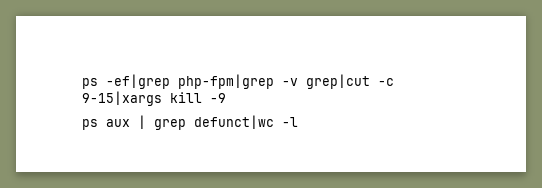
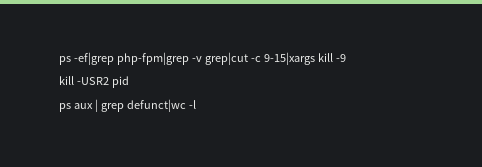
+ kill -USR2 pid

